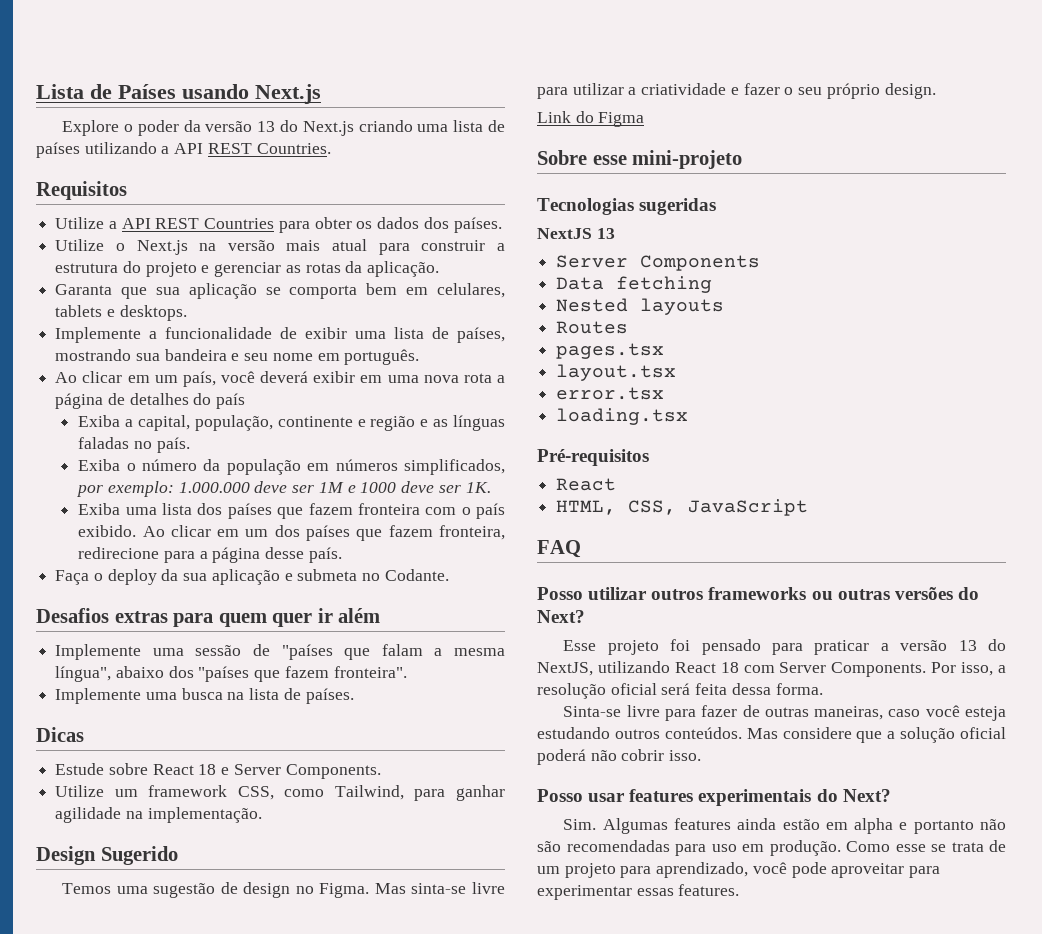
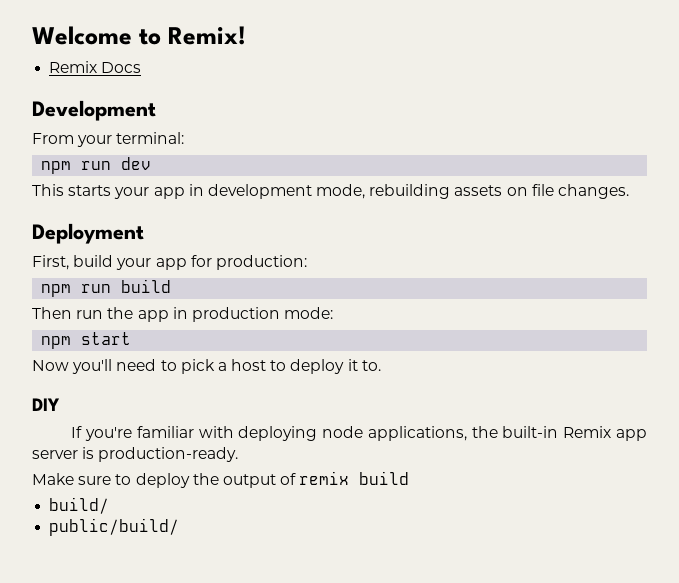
- Lista de Países usando Next.js
- Explore o poder da versão 13 do Next.js criando uma lista de países utilizando a API REST Countries.
- Requisitos
- Utilize a API REST Countries para obter os dados dos países.
- Utilize o Next.js na versão mais atual para construir a estrutura do projeto e gerenciar as rotas da aplicação.
- Garanta que sua aplicação se comporta bem em celulares, tablets e desktops.
- Implemente a funcionalidade de exibir uma lista de países, mostrando sua bandeira e seu nome em português.
- Ao clicar em um país, você deverá exibir em uma nova rota a página de detalhes do país
- Exiba a capital, população, continente e região e as línguas faladas no país.
- Exiba o número da população em números simplificados, por exemplo: 1.000.000 deve ser 1M e 1000 deve ser 1K.
- Exiba uma lista dos países que fazem fronteira com o país exibido. Ao clicar em um dos países que fazem fronteira, redirecione para a página desse país.
- Faça o deploy da sua aplicação e submeta no Codante.
- Desafios extras para quem quer ir além
- Implemente uma sessão de "países que falam a mesma língua", abaixo dos "países que fazem fronteira".
- Implemente uma busca na lista de países.
- Dicas
- Estude sobre React 18 e Server Components.
- Utilize um framework CSS, como Tailwind, para ganhar agilidade na implementação.
- Design Sugerido
- Temos uma sugestão de design no Figma. Mas sinta-se livre para utilizar a criatividade e fazer o seu próprio design.
- Link do Figma
- Sobre esse mini-projeto
- Tecnologias sugeridas
- NextJS 13
- Server Components
- Data fetching
- Nested layouts
- Routes
- pages.tsx
- layout.tsx
- error.tsx
- loading.tsx
- Pré-requisitos
- React
- HTML, CSS, JavaScript
- FAQ
- Posso utilizar outros frameworks ou outras versões do Next?
- Esse projeto foi pensado para praticar a versão 13 do NextJS, utilizando React 18 com Server Components. Por isso, a resolução oficial será feita dessa forma.
- Sinta-se livre para fazer de outras maneiras, caso você esteja estudando outros conteúdos. Mas considere que a solução oficial poderá não cobrir isso.
- Posso usar features experimentais do Next?
- Sim. Algumas features ainda estão em alpha e portanto não são recomendadas para uso em produção. Como esse se trata de um projeto para aprendizado, você pode aproveitar para experimentar essas features.
+ Welcome to Remix!
+ Remix Docs
+ Development
+ From your terminal:
+ npm run dev
+ This starts your app in development mode, rebuilding assets on file changes.
+ Deployment
+ First, build your app for production:
+ npm run build
+ Then run the app in production mode:
+ npm start
+ Now you'll need to pick a host to deploy it to.
+ DIY
+ If you're familiar with deploying node applications, the built-in Remix app server is production-ready.
+ Make sure to deploy the output of remix build
+ build/
+ public/build/

